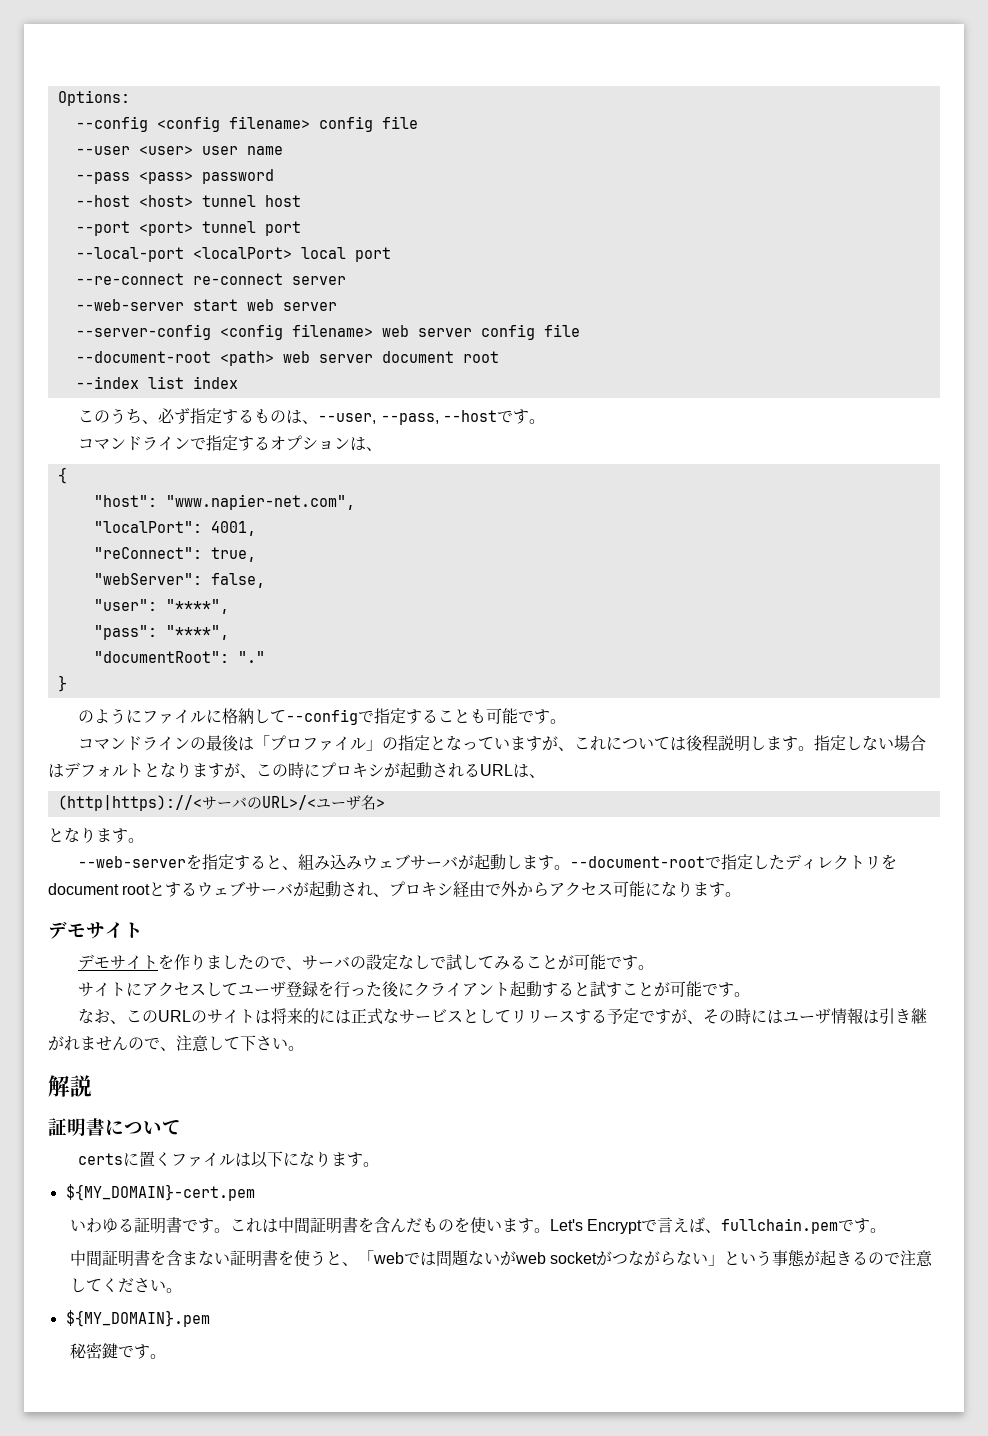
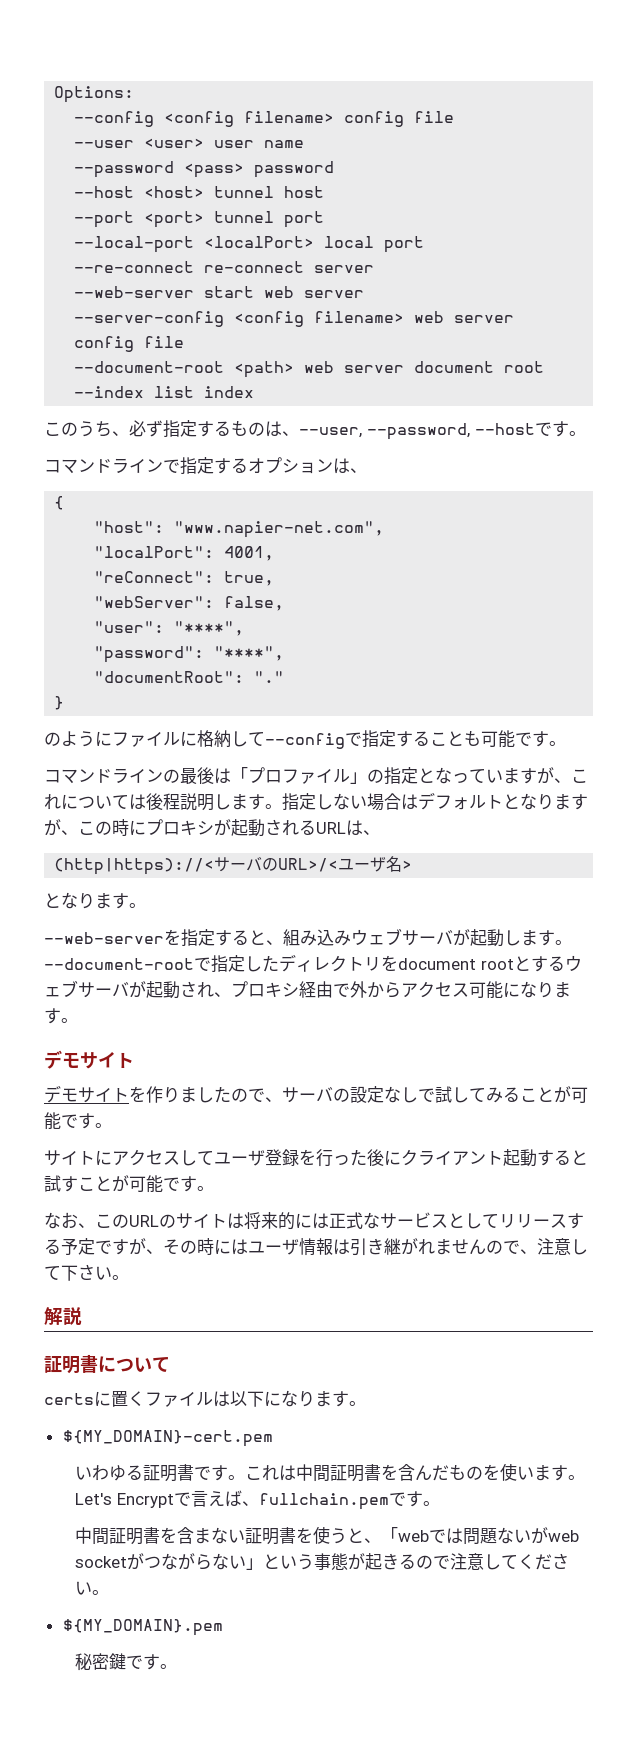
- --pass <pass> password
+ --password <pass> password
- このうち、必ず指定するものは、--user, --pass, --hostです。
+ このうち、必ず指定するものは、--user, --password, --hostです。
- "pass": "****",
+ "password": "****",

